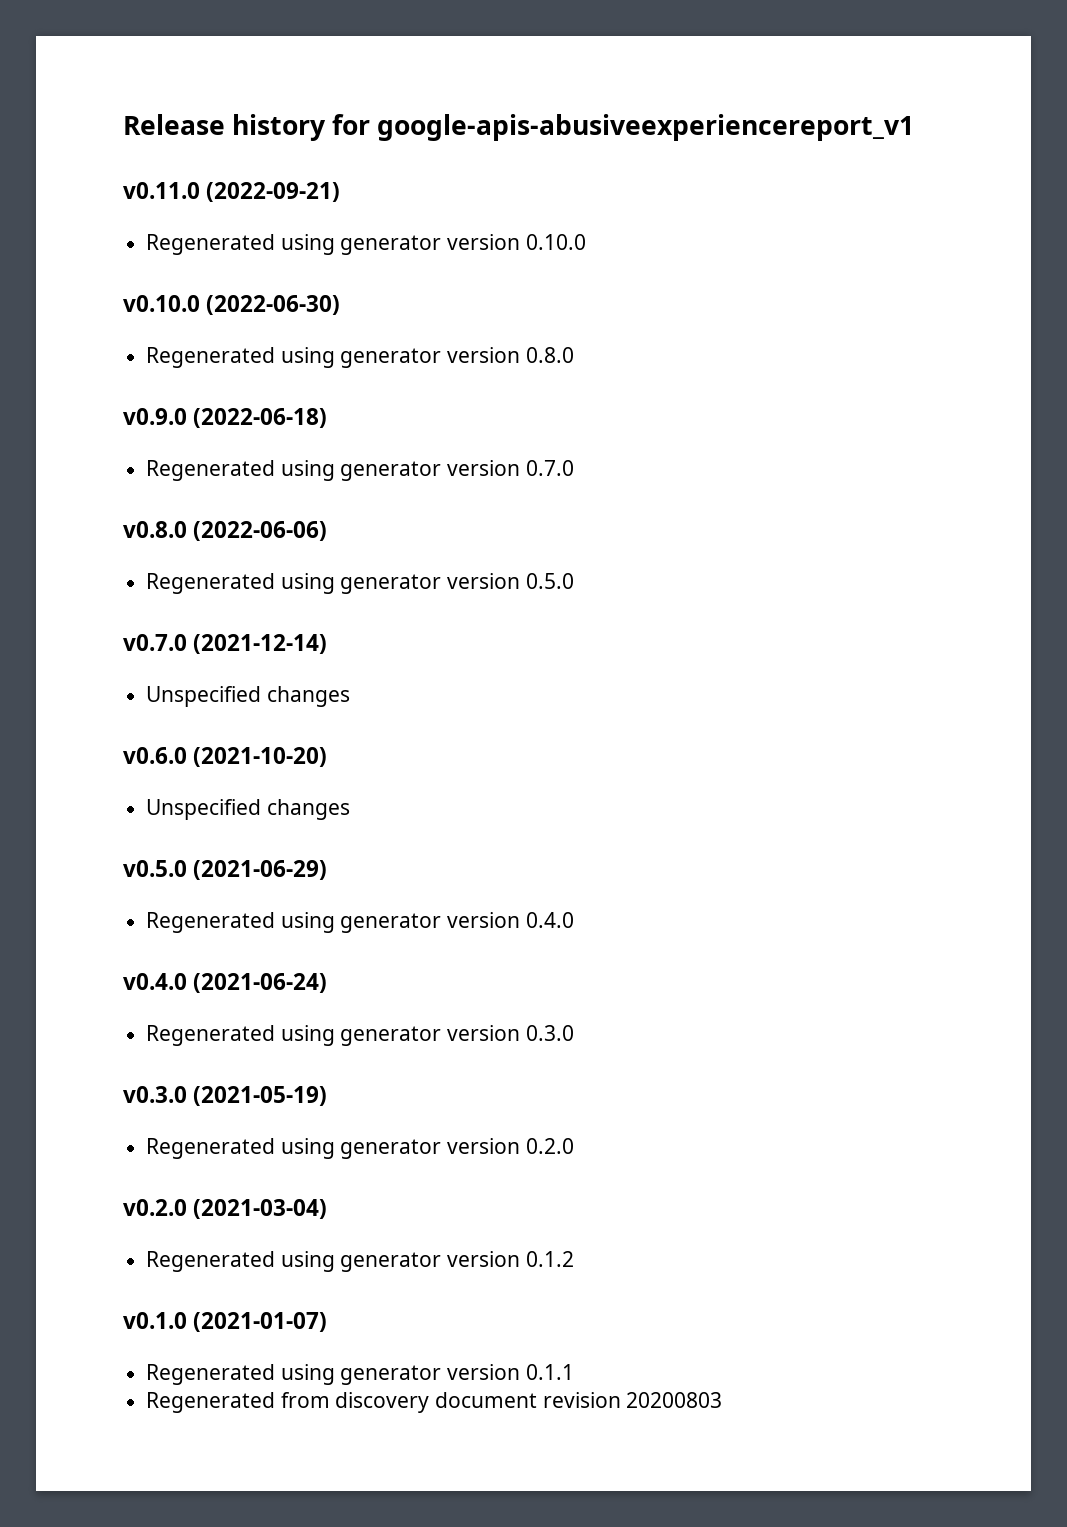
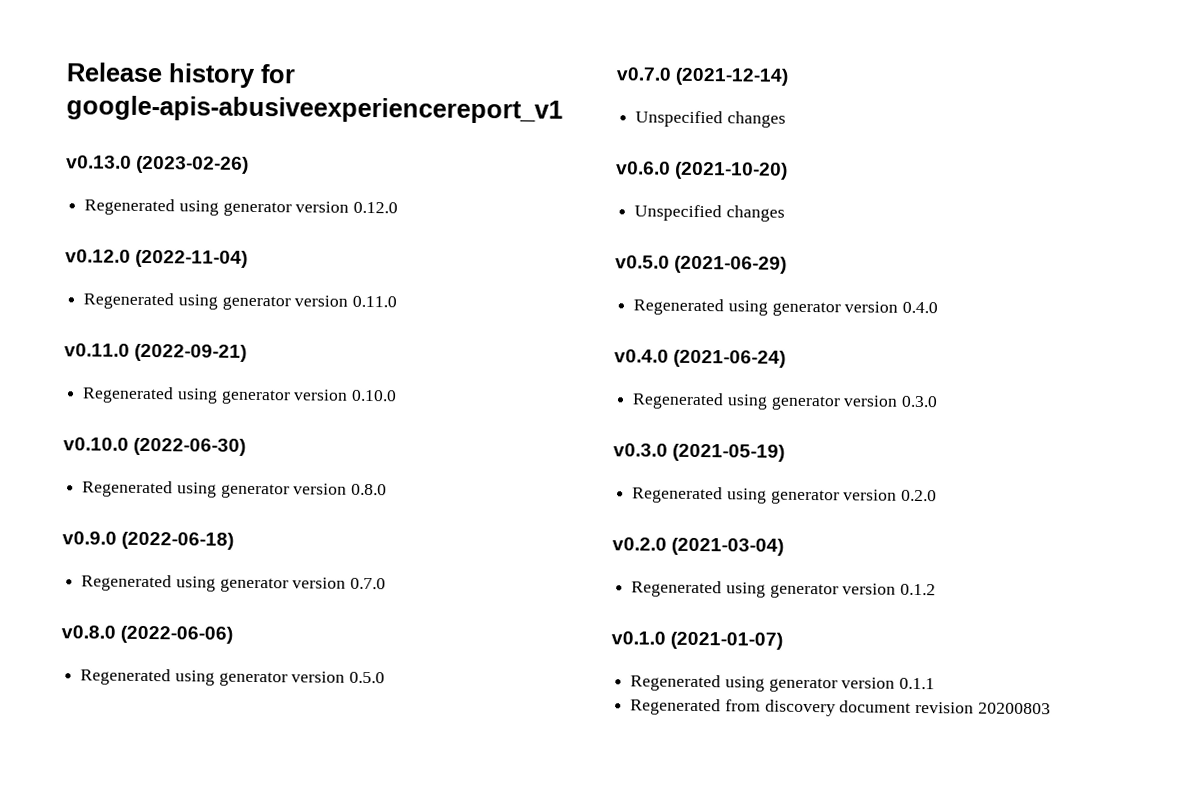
+ v0.13.0 (2023-02-26)
+ Regenerated using generator version 0.12.0
+ v0.12.0 (2022-11-04)
+ Regenerated using generator version 0.11.0

